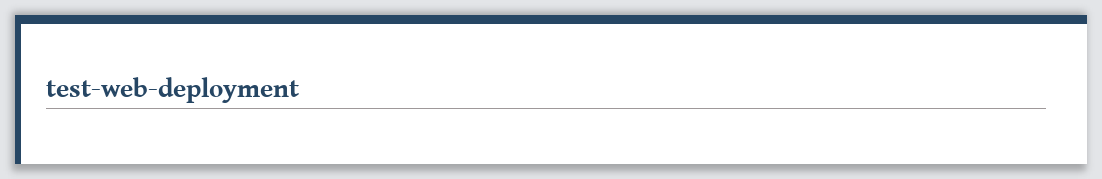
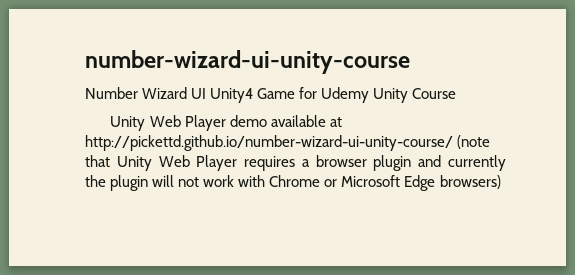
- test-web-deployment
+ number-wizard-ui-unity-course
+ Number Wizard UI Unity4 Game for Udemy Unity Course
+ Unity Web Player demo available at http://pickettd.github.io/number-wizard-ui-unity-course/ (note that Unity Web Player requires a browser plugin and currently the plugin will not work with Chrome or Microsoft Edge browsers)

